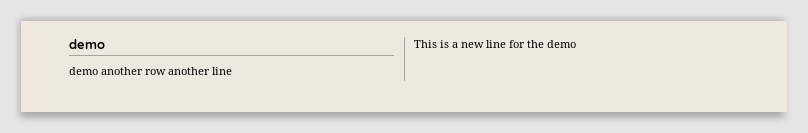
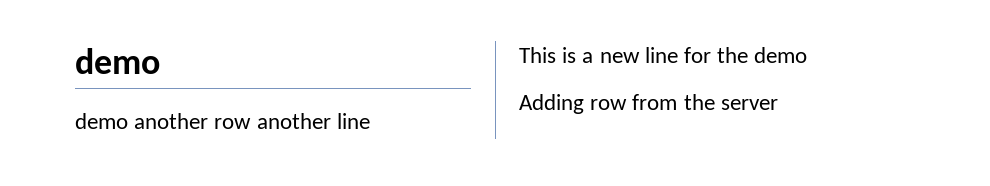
+ Adding row from the server

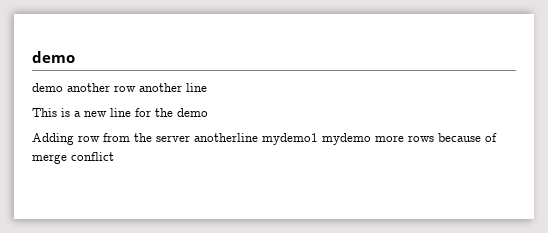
- Adding row from the server
+ Adding row from the server anotherline mydemo1 mydemo more rows because of merge conflict

